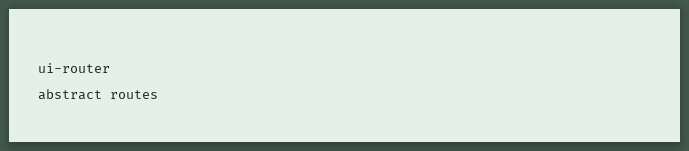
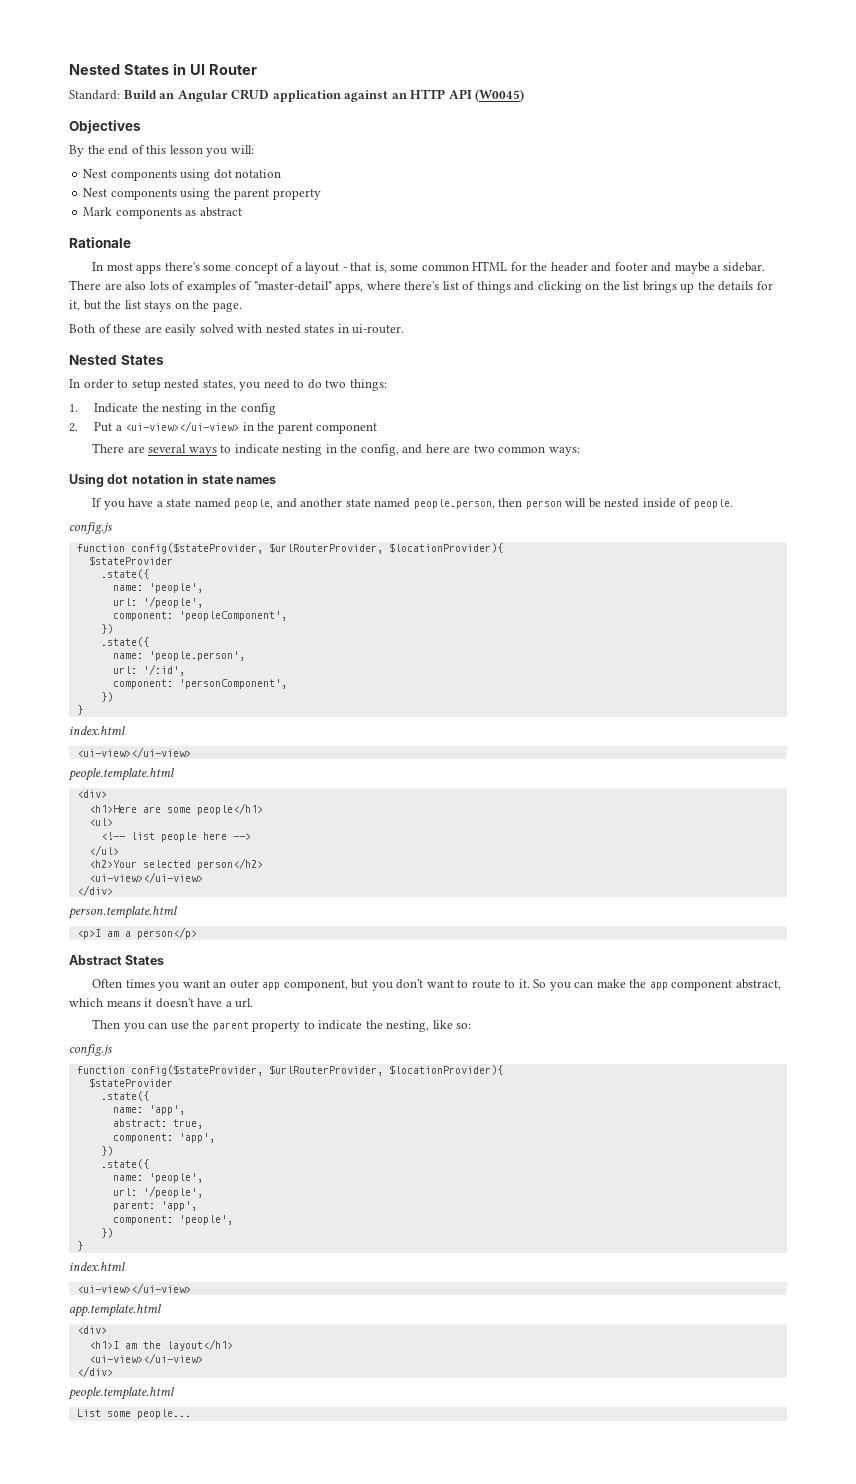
- ui-router
- abstract routes
+ Nested States in UI Router
+ Standard: Build an Angular CRUD application against an HTTP API (W0045)
+ Objectives
+ By the end of this lesson you will:
+ Nest components using dot notation
+ Nest components using the parent property
+ Mark components as abstract
+ Rationale
+ In most apps there's some concept of a layout - that is, some common HTML for the header and footer and maybe a sidebar. There are also lots of examples of "master-detail" apps, where there's list of things and clicking on the list brings up the details for it, but the list stays on the page.
+ Both of these are easily solved with nested states in ui-router.
+ Nested States
+ In order to setup nested states, you need to do two things:
+ 1. Indicate the nesting in the config
+ 2. Put a <ui-view></ui-view> in the parent component
+ There are several ways to indicate nesting in the config, and here are two common ways:
+ Using dot notation in state names
+ If you have a state named people, and another state named people.person, then person will be nested inside of people.
+ config.js
+ function config($stateProvider, $urlRouterProvider, $locationProvider){
+ $stateProvider
+ .state({
+ name: 'people',
+ url: '/people',
+ component: 'peopleComponent',
+ })
+ .state({
+ name: 'people.person',
+ url: '/:id',
+ component: 'personComponent',
+ })
+ }
+ index.html
+ <ui-view></ui-view>
+ people.template.html
+ <div>
+ <h1>Here are some people</h1>
+ <ul>
+ <!-- list people here -->
+ </ul>
+ <h2>Your selected person</h2>
+ <ui-view></ui-view>
+ </div>
+ person.template.html
+ <p>I am a person</p>
+ Abstract States
+ Often times you want an outer app component, but you don't want to route to it. So you can make the app component abstract, which means it doesn't have a url.
+ Then you can use the parent property to indicate the nesting, like so:
+ config.js
+ function config($stateProvider, $urlRouterProvider, $locationProvider){
+ $stateProvider
+ .state({
+ name: 'app',
+ abstract: true,
+ component: 'app',
+ })
+ .state({
+ name: 'people',
+ url: '/people',
+ parent: 'app',
+ component: 'people',
+ })
+ }
+ index.html
+ <ui-view></ui-view>
+ app.template.html
+ <div>
+ <h1>I am the layout</h1>
+ <ui-view></ui-view>
+ </div>
+ people.template.html
+ List some people...

